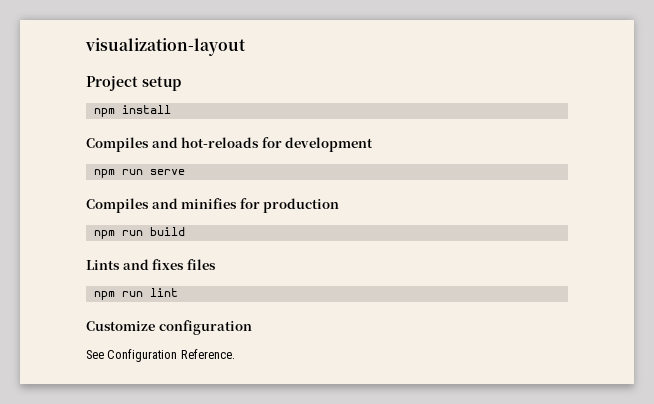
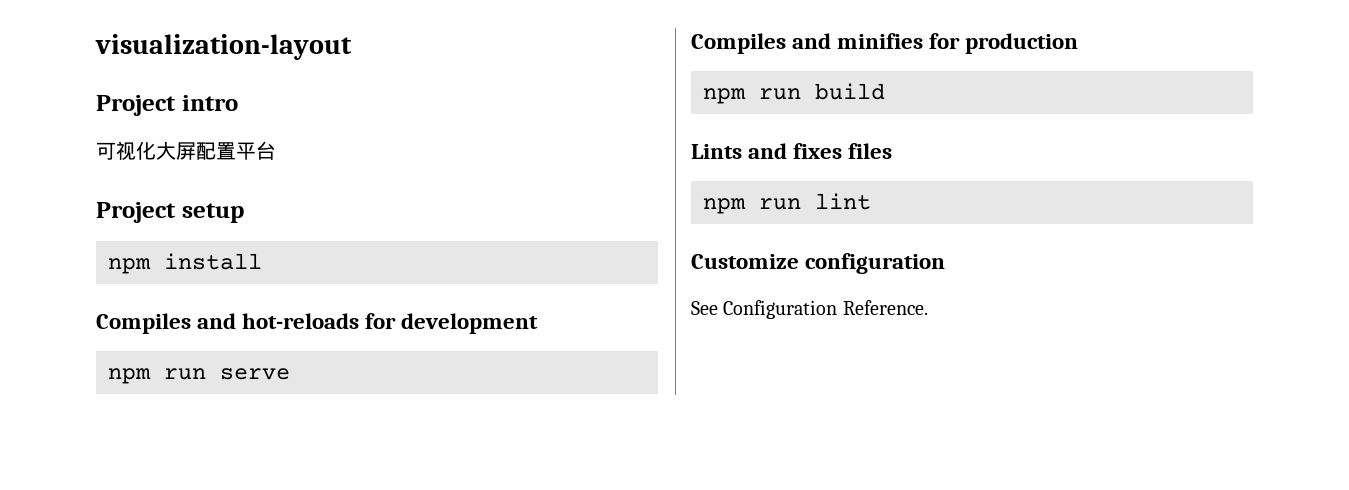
+ Project intro
+ 可视化大屏配置平台

